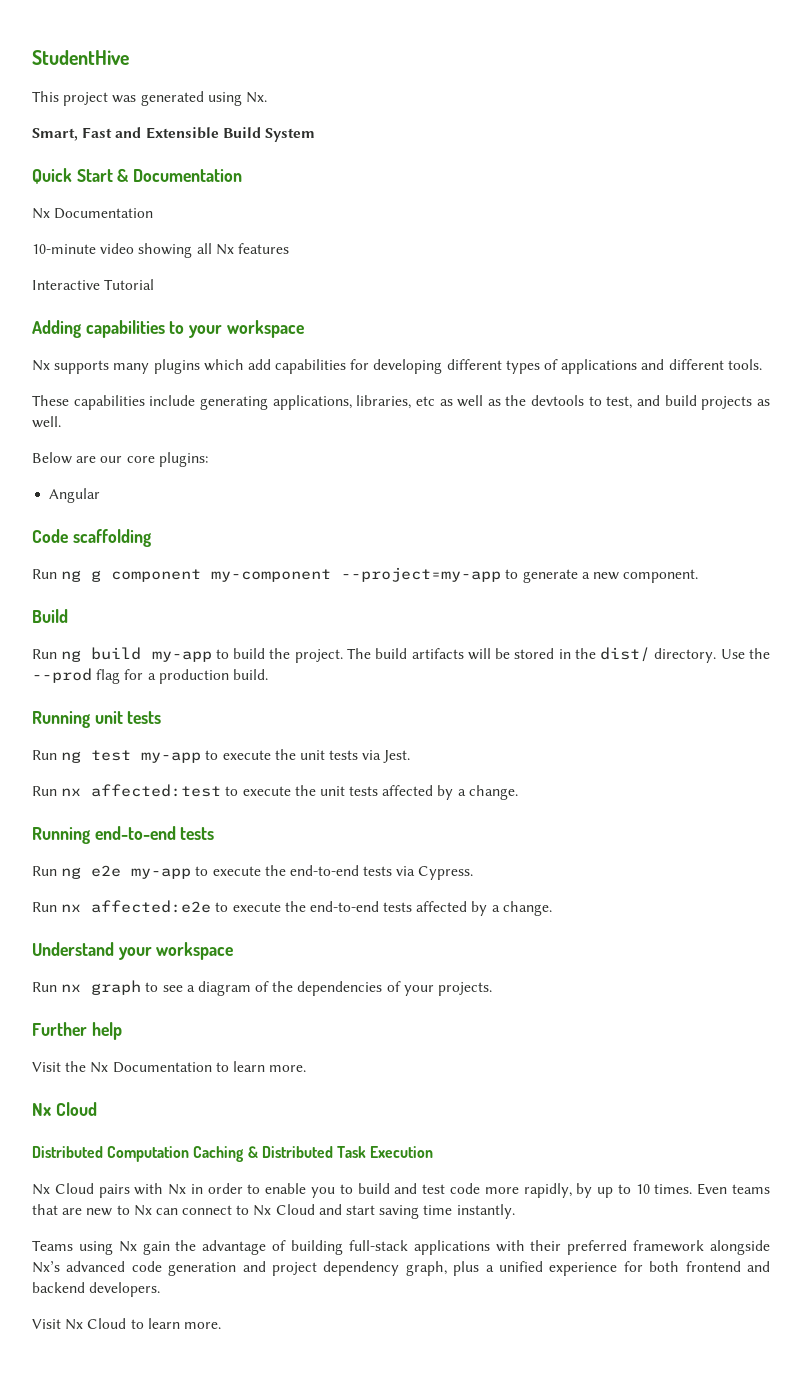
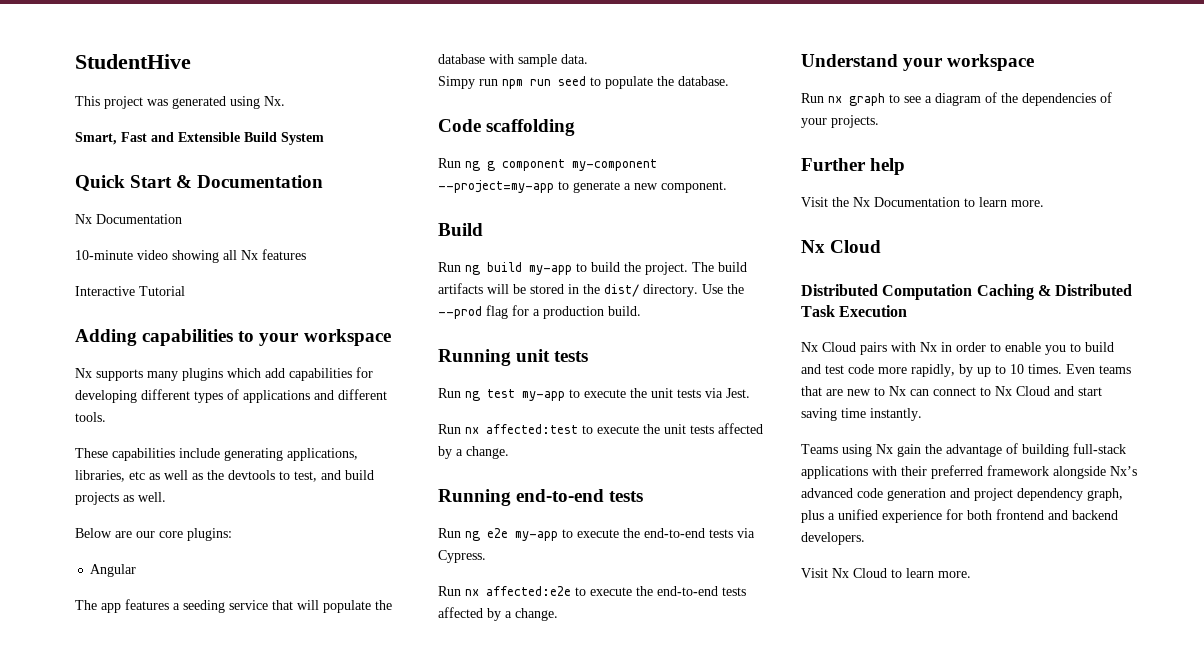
+ The app features a seeding service that will populate the database with sample data.
+ Simpy run npm run seed to populate the database.

